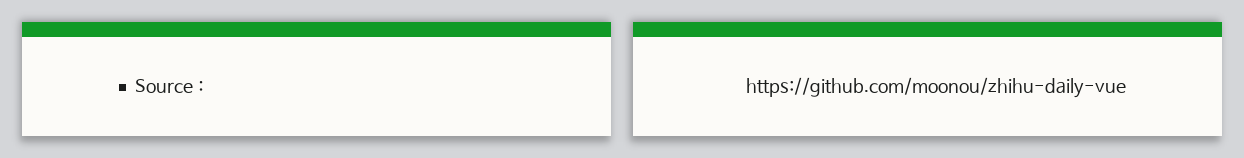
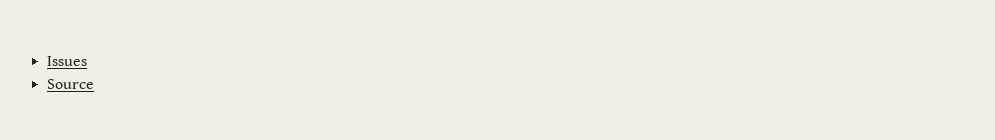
- Source：https://github.com/moonou/zhihu-daily-vue
+ Issues
+ Source

